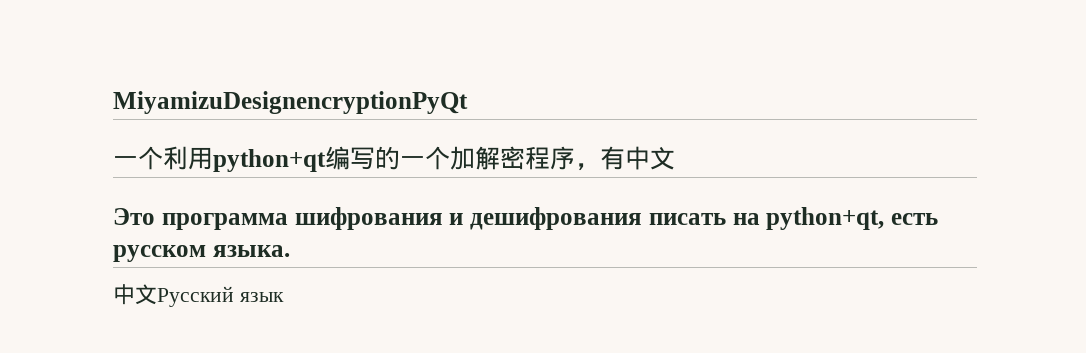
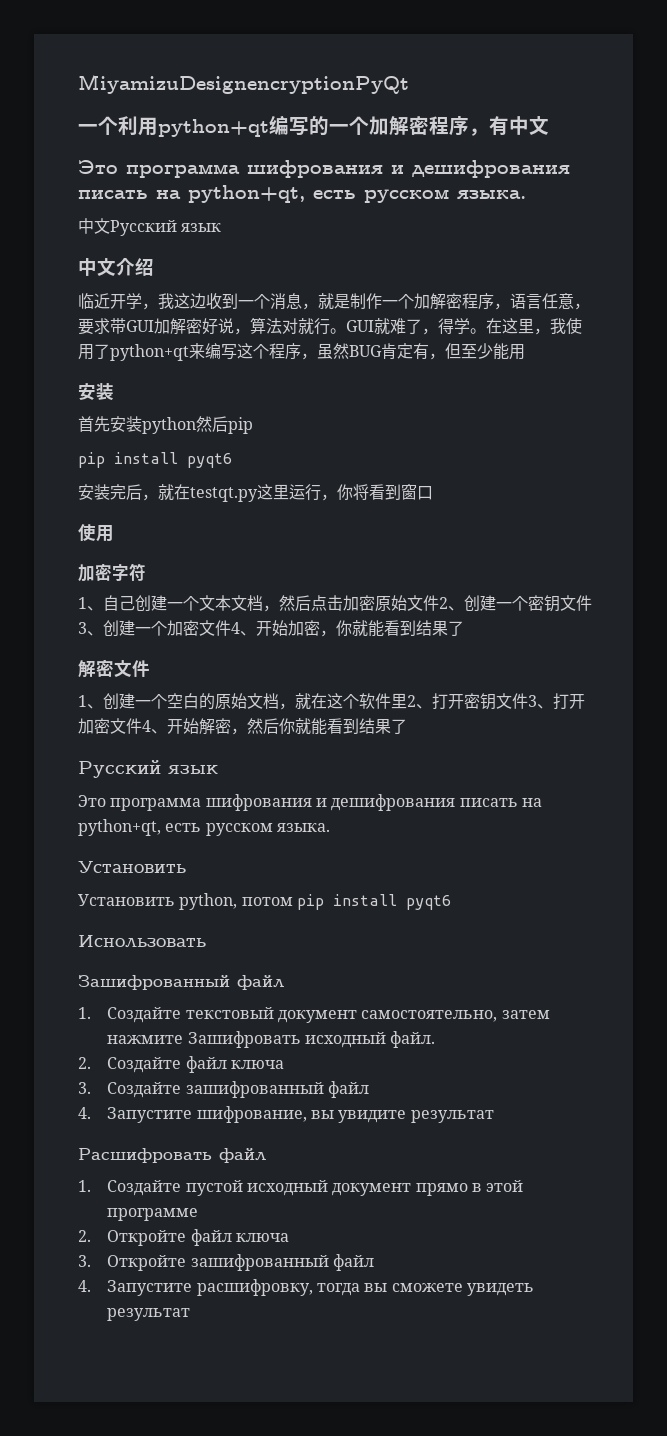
+ 中文介绍
+ 临近开学，我这边收到一个消息，就是制作一个加解密程序，语言任意，要求带GUI加解密好说，算法对就行。GUI就难了，得学。在这里，我使用了python+qt来编写这个程序，虽然BUG肯定有，但至少能用
+ 安装
+ 首先安装python然后pip
+ pip install pyqt6
+ 安装完后，就在testqt.py这里运行，你将看到窗口
+ 使用
+ 加密字符
+ 1、自己创建一个文本文档，然后点击加密原始文件2、创建一个密钥文件3、创建一个加密文件4、开始加密，你就能看到结果了
+ 解密文件
+ 1、创建一个空白的原始文档，就在这个软件里2、打开密钥文件3、打开加密文件4、开始解密，然后你就能看到结果了
+ Русский язык
+ Это программа шифрования и дешифрования писать на python+qt, есть русском языка.
+ Установить
+ Установить python, потом pip install pyqt6
+ Иснользовать
+ Зашифрованный файл
+ 1. Создайте текстовый документ самостоятельно, затем нажмите Зашифровать исходный файл.
+ 2. Создайте файл ключа
+ 3. Создайте зашифрованный файл
+ 4. Запустите шифрование, вы увидите результат
+ Расшифровать файл
+ 1. Создайте пустой исходный документ прямо в этой программе
+ 2. Откройте файл ключа
+ 3. Откройте зашифрованный файл
+ 4. Запустите расшифровку, тогда вы сможете увидеть результат

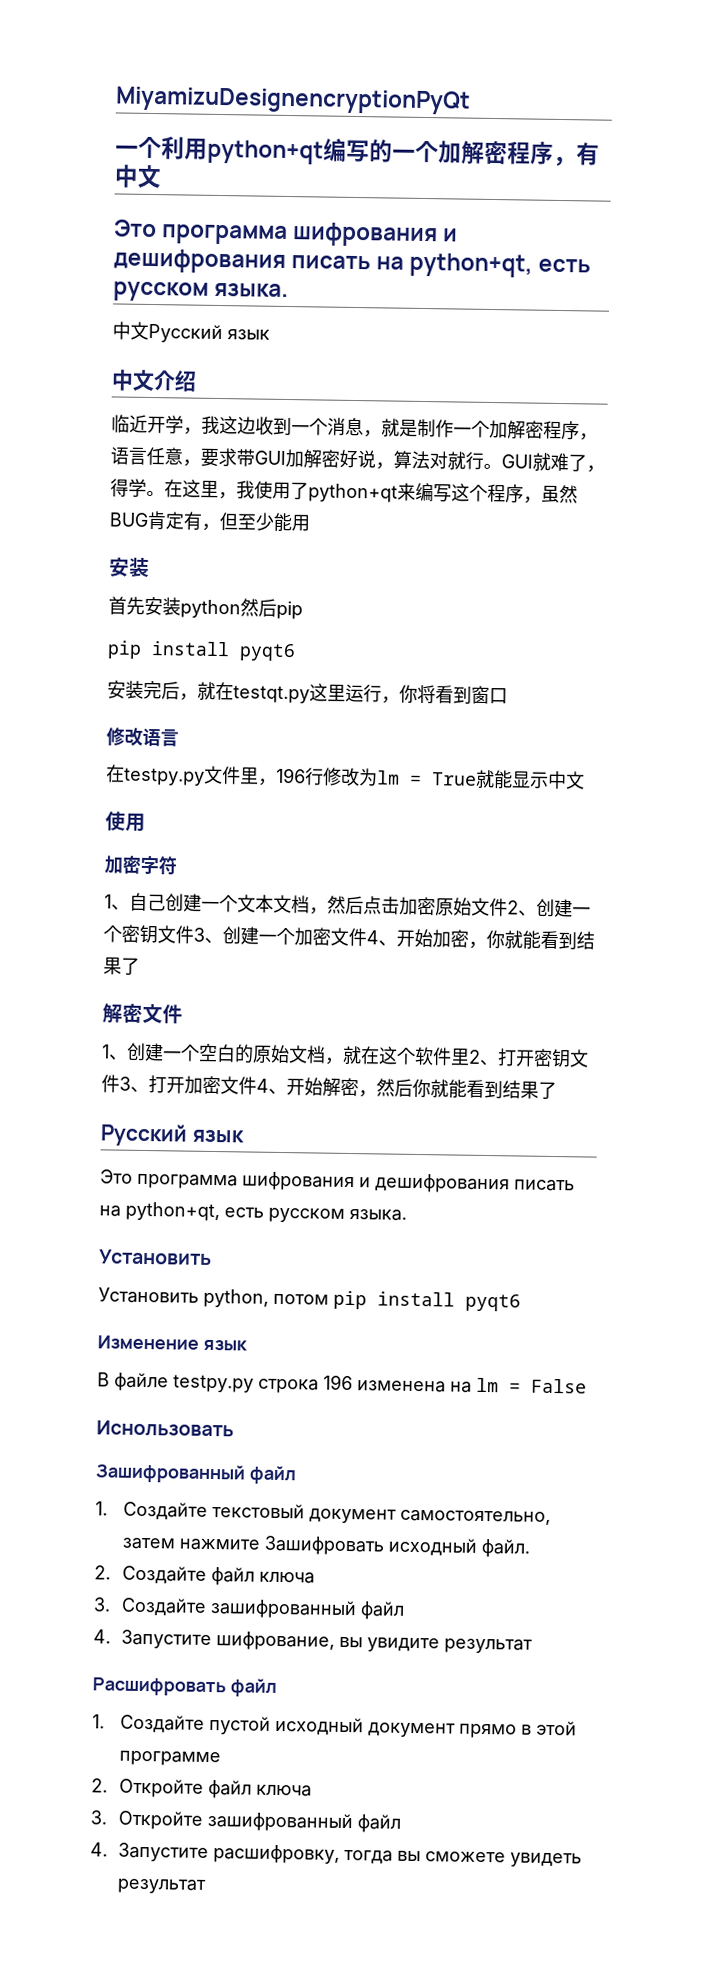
+ 修改语言
+ 在testpy.py文件里，196行修改为lm = True就能显示中文
+ Изменение язык
+ В файле testpy.py строка 196 изменена на lm = False

